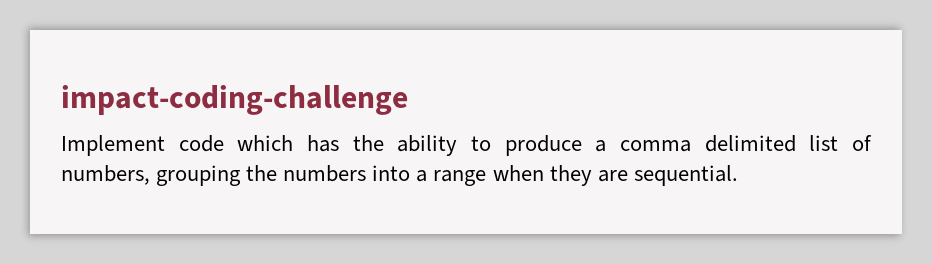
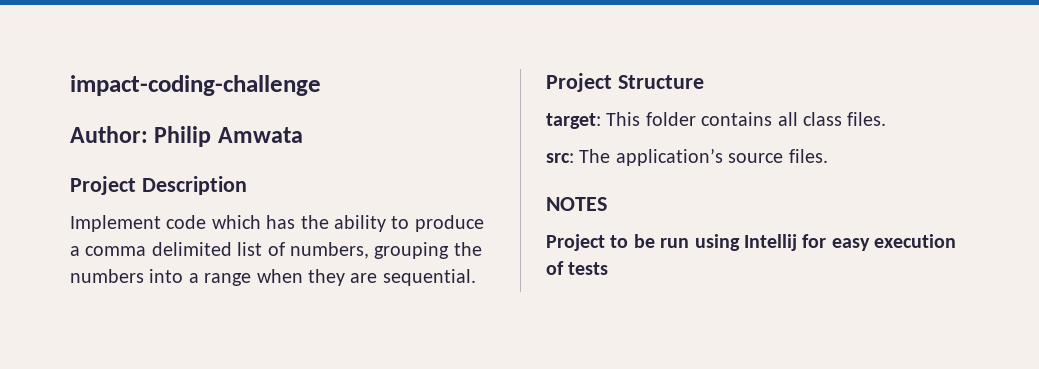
+ Author: Philip Amwata
+ Project Description
+ Project Structure
+ target: This folder contains all class files.
+ src: The application’s source files.
+ NOTES
+ Project to be run using Intellij for easy execution of tests

